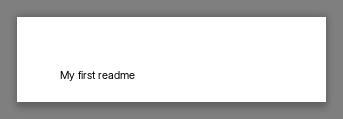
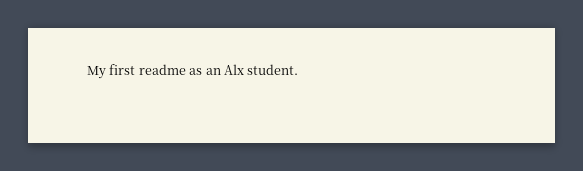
- My first readme
+ My first readme as an Alx student.

